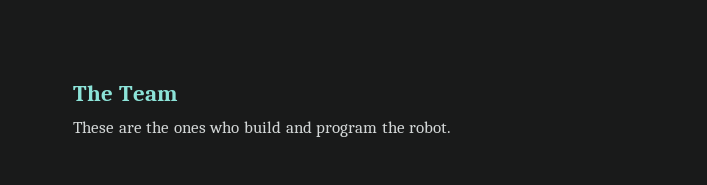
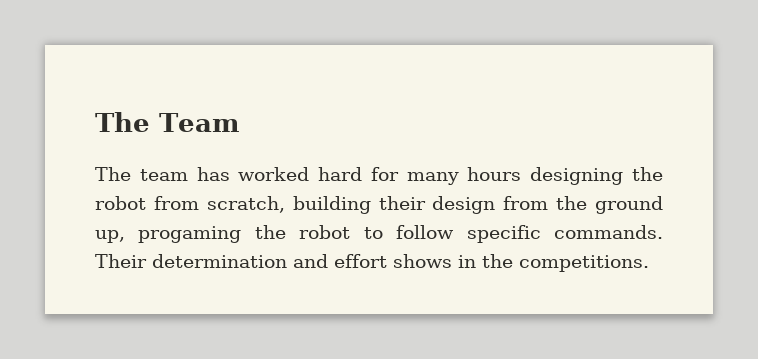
- These are the ones who build and program the robot.
+ The team has worked hard for many hours designing the robot from scratch, building their design from the ground up, progaming the robot to follow specific commands. Their determination and effort shows in the competitions.

